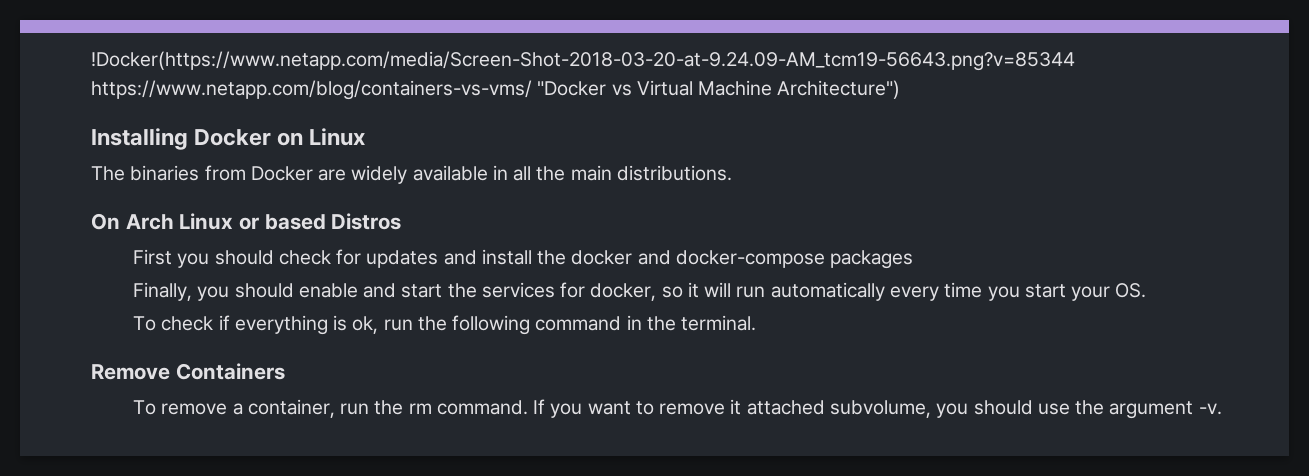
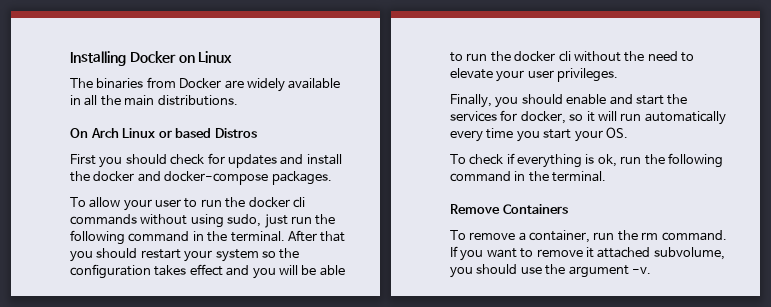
- !Docker(https://www.netapp.com/media/Screen-Shot-2018-03-20-at-9.24.09-AM_tcm19-56643.png?v=85344 https://www.netapp.com/blog/containers-vs-vms/ "Docker vs Virtual Machine Architecture")
- First you should check for updates and install the docker and docker-compose packages
+ First you should check for updates and install the docker and docker-compose packages.
+ To allow your user to run the docker cli commands without using sudo, just run the following command in the terminal. After that you should restart your system so the configuration takes effect and you will be able to run the docker cli without the need to elevate your user privileges.

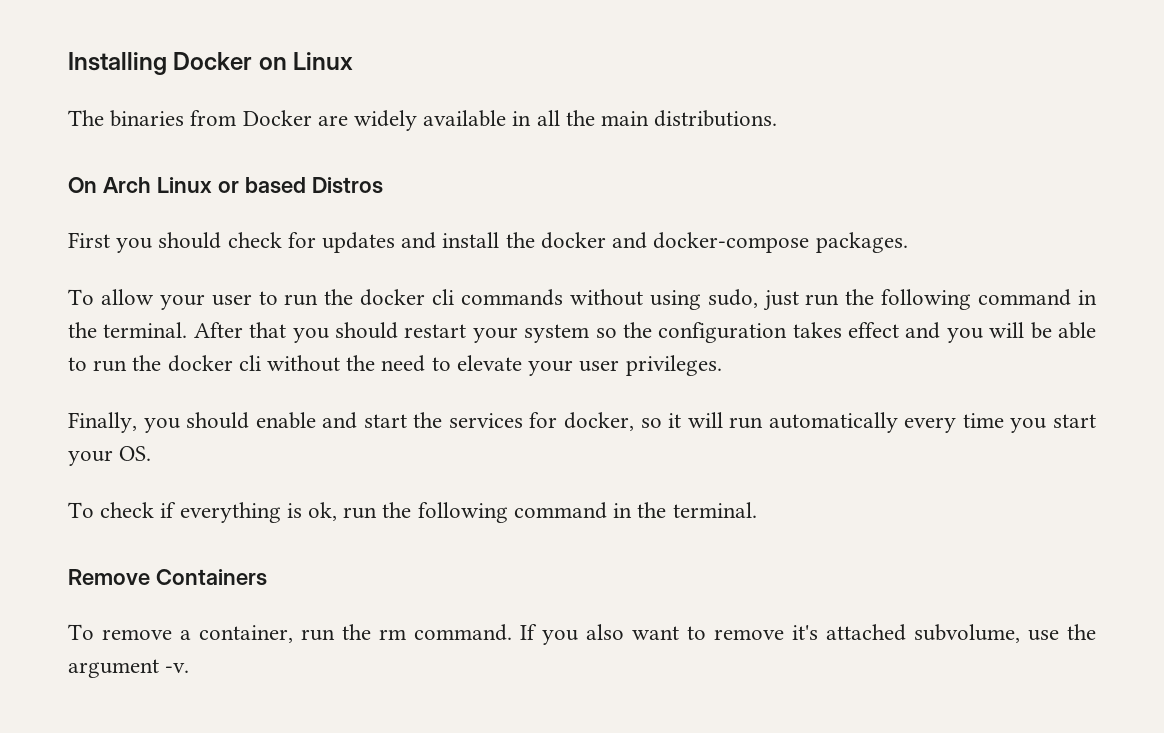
- If you want to remove it attached subvolume, you should use the argument -v.
+ If you also want to remove it's attached subvolume, use the argument -v.

